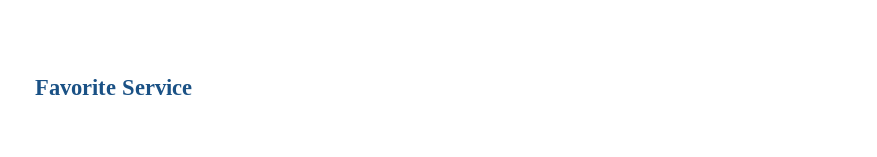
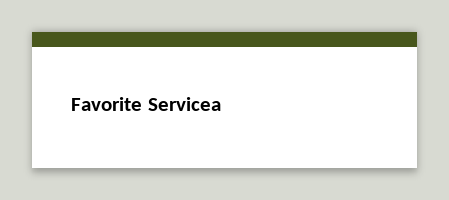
- Favorite Service
+ Favorite Servicea

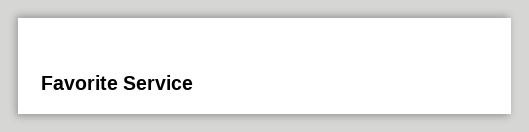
- Favorite Servicea
+ Favorite Service

